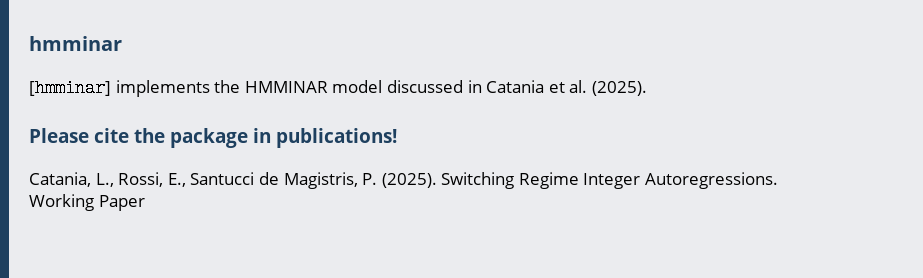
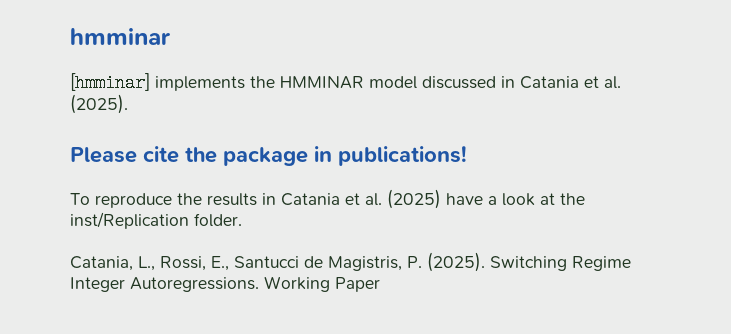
+ To reproduce the results in Catania et al. (2025) have a look at the inst/Replication folder.

